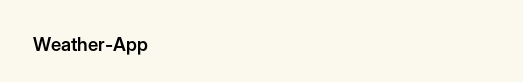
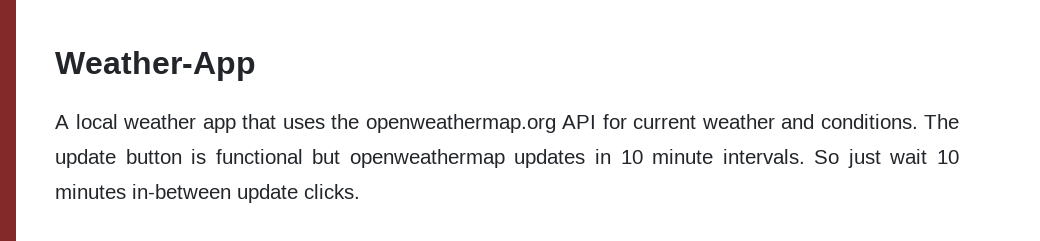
+ A local weather app that uses the openweathermap.org API for current weather and conditions. The update button is functional but openweathermap updates in 10 minute intervals. So just wait 10 minutes in-between update clicks.

